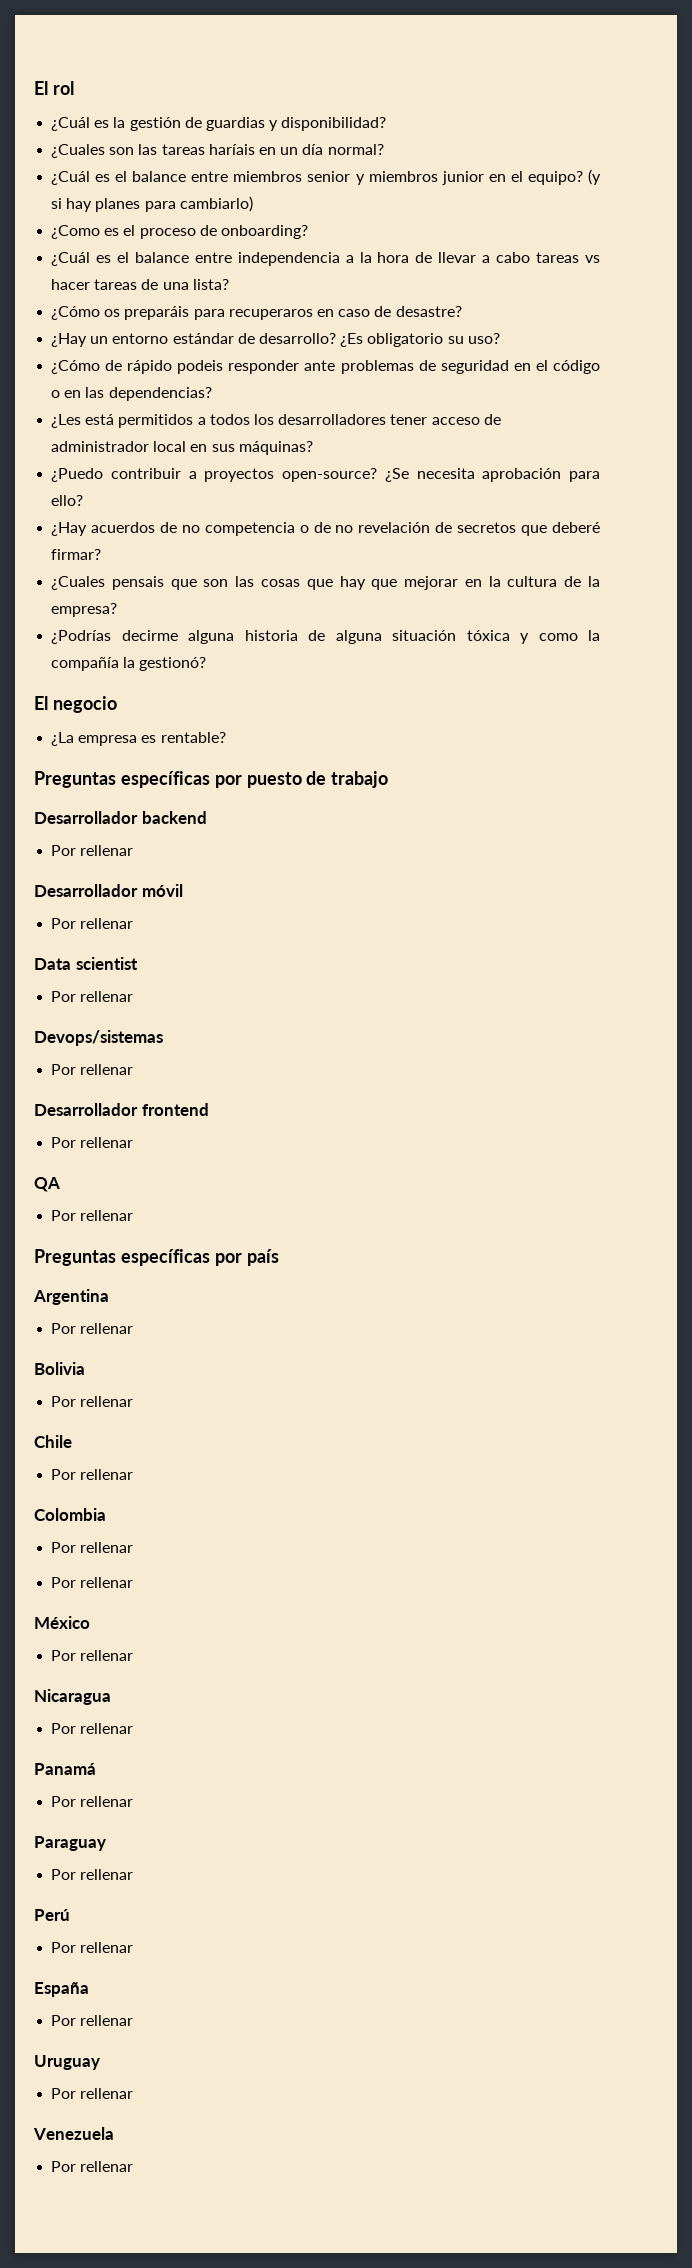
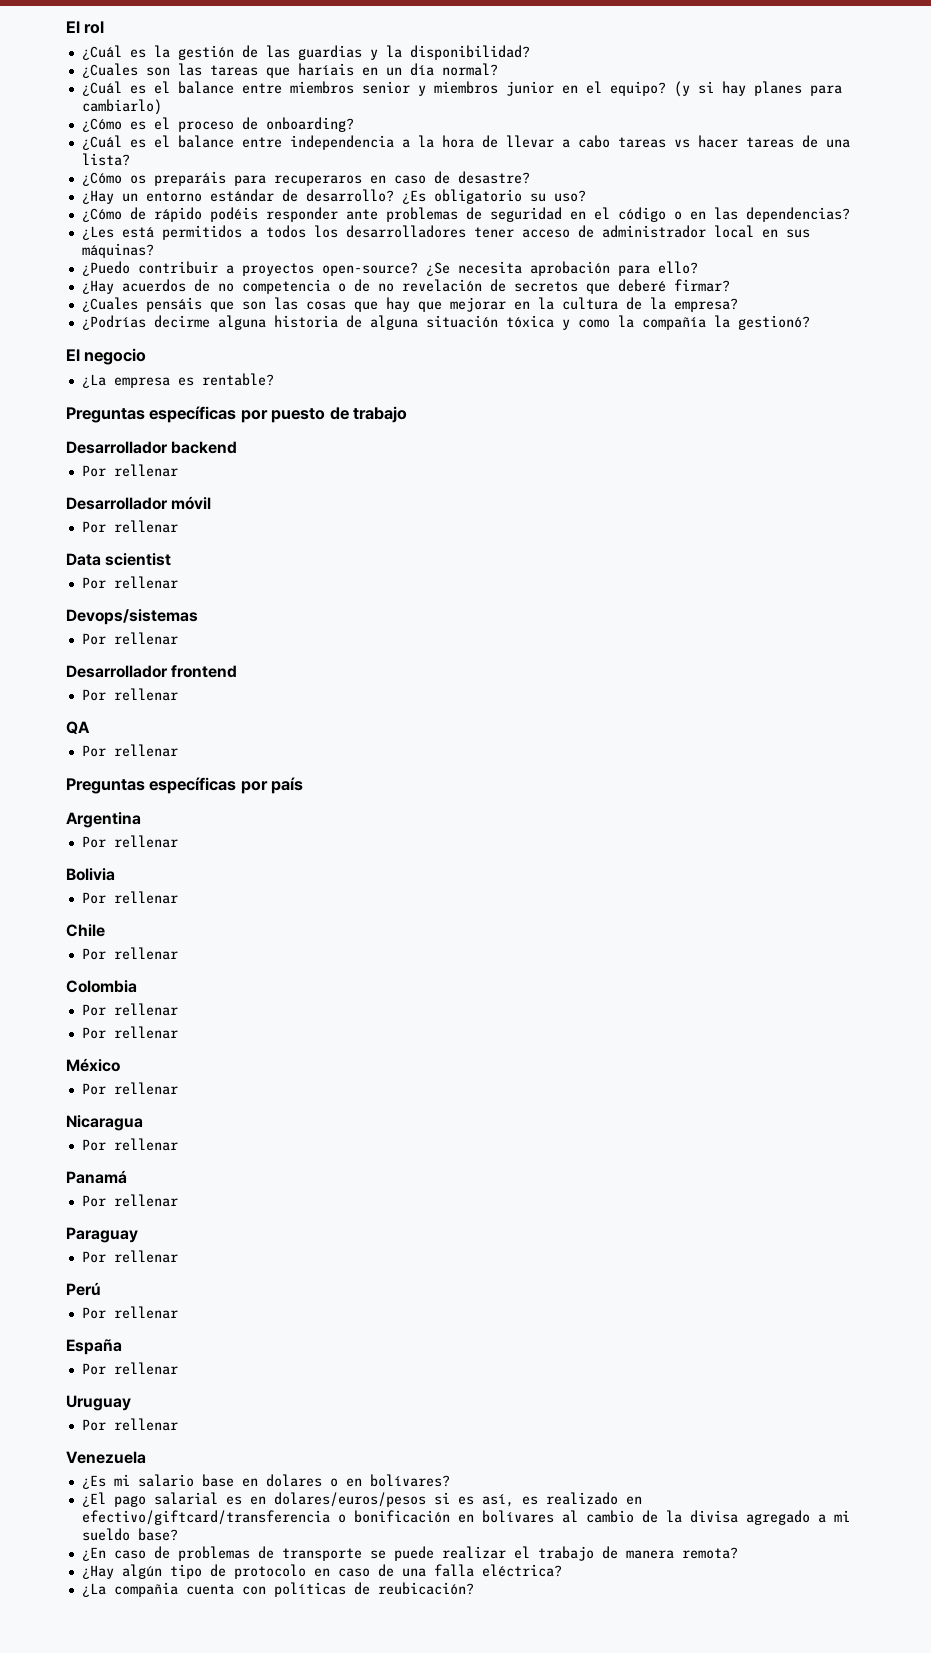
- ¿Cuál es la gestión de guardias y disponibilidad?
+ ¿Cuál es la gestión de las guardias y la disponibilidad?
- ¿Cuales son las tareas haríais en un día normal?
+ ¿Cuales son las tareas que haríais en un día normal?
- ¿Como es el proceso de onboarding?
+ ¿Cómo es el proceso de onboarding?
- ¿Cómo de rápido podeis responder ante problemas de seguridad en el código o en las dependencias?
+ ¿Cómo de rápido podéis responder ante problemas de seguridad en el código o en las dependencias?
- ¿Cuales pensais que son las cosas que hay que mejorar en la cultura de la empresa?
+ ¿Cuales pensáis que son las cosas que hay que mejorar en la cultura de la empresa?
  Venezuela
- Por rellenar
+ ¿Es mi salario base en dolares o en bolívares?
+ ¿El pago salarial es en dolares/euros/pesos si es así, es realizado en efectivo/giftcard/transferencia o bonificación en bolívares al cambio de la divisa agregado a mi sueldo base?
+ ¿En caso de problemas de transporte se puede realizar el trabajo de manera remota?
+ ¿Hay algún tipo de protocolo en caso de una falla eléctrica?
+ ¿La compañia cuenta con políticas de reubicación?

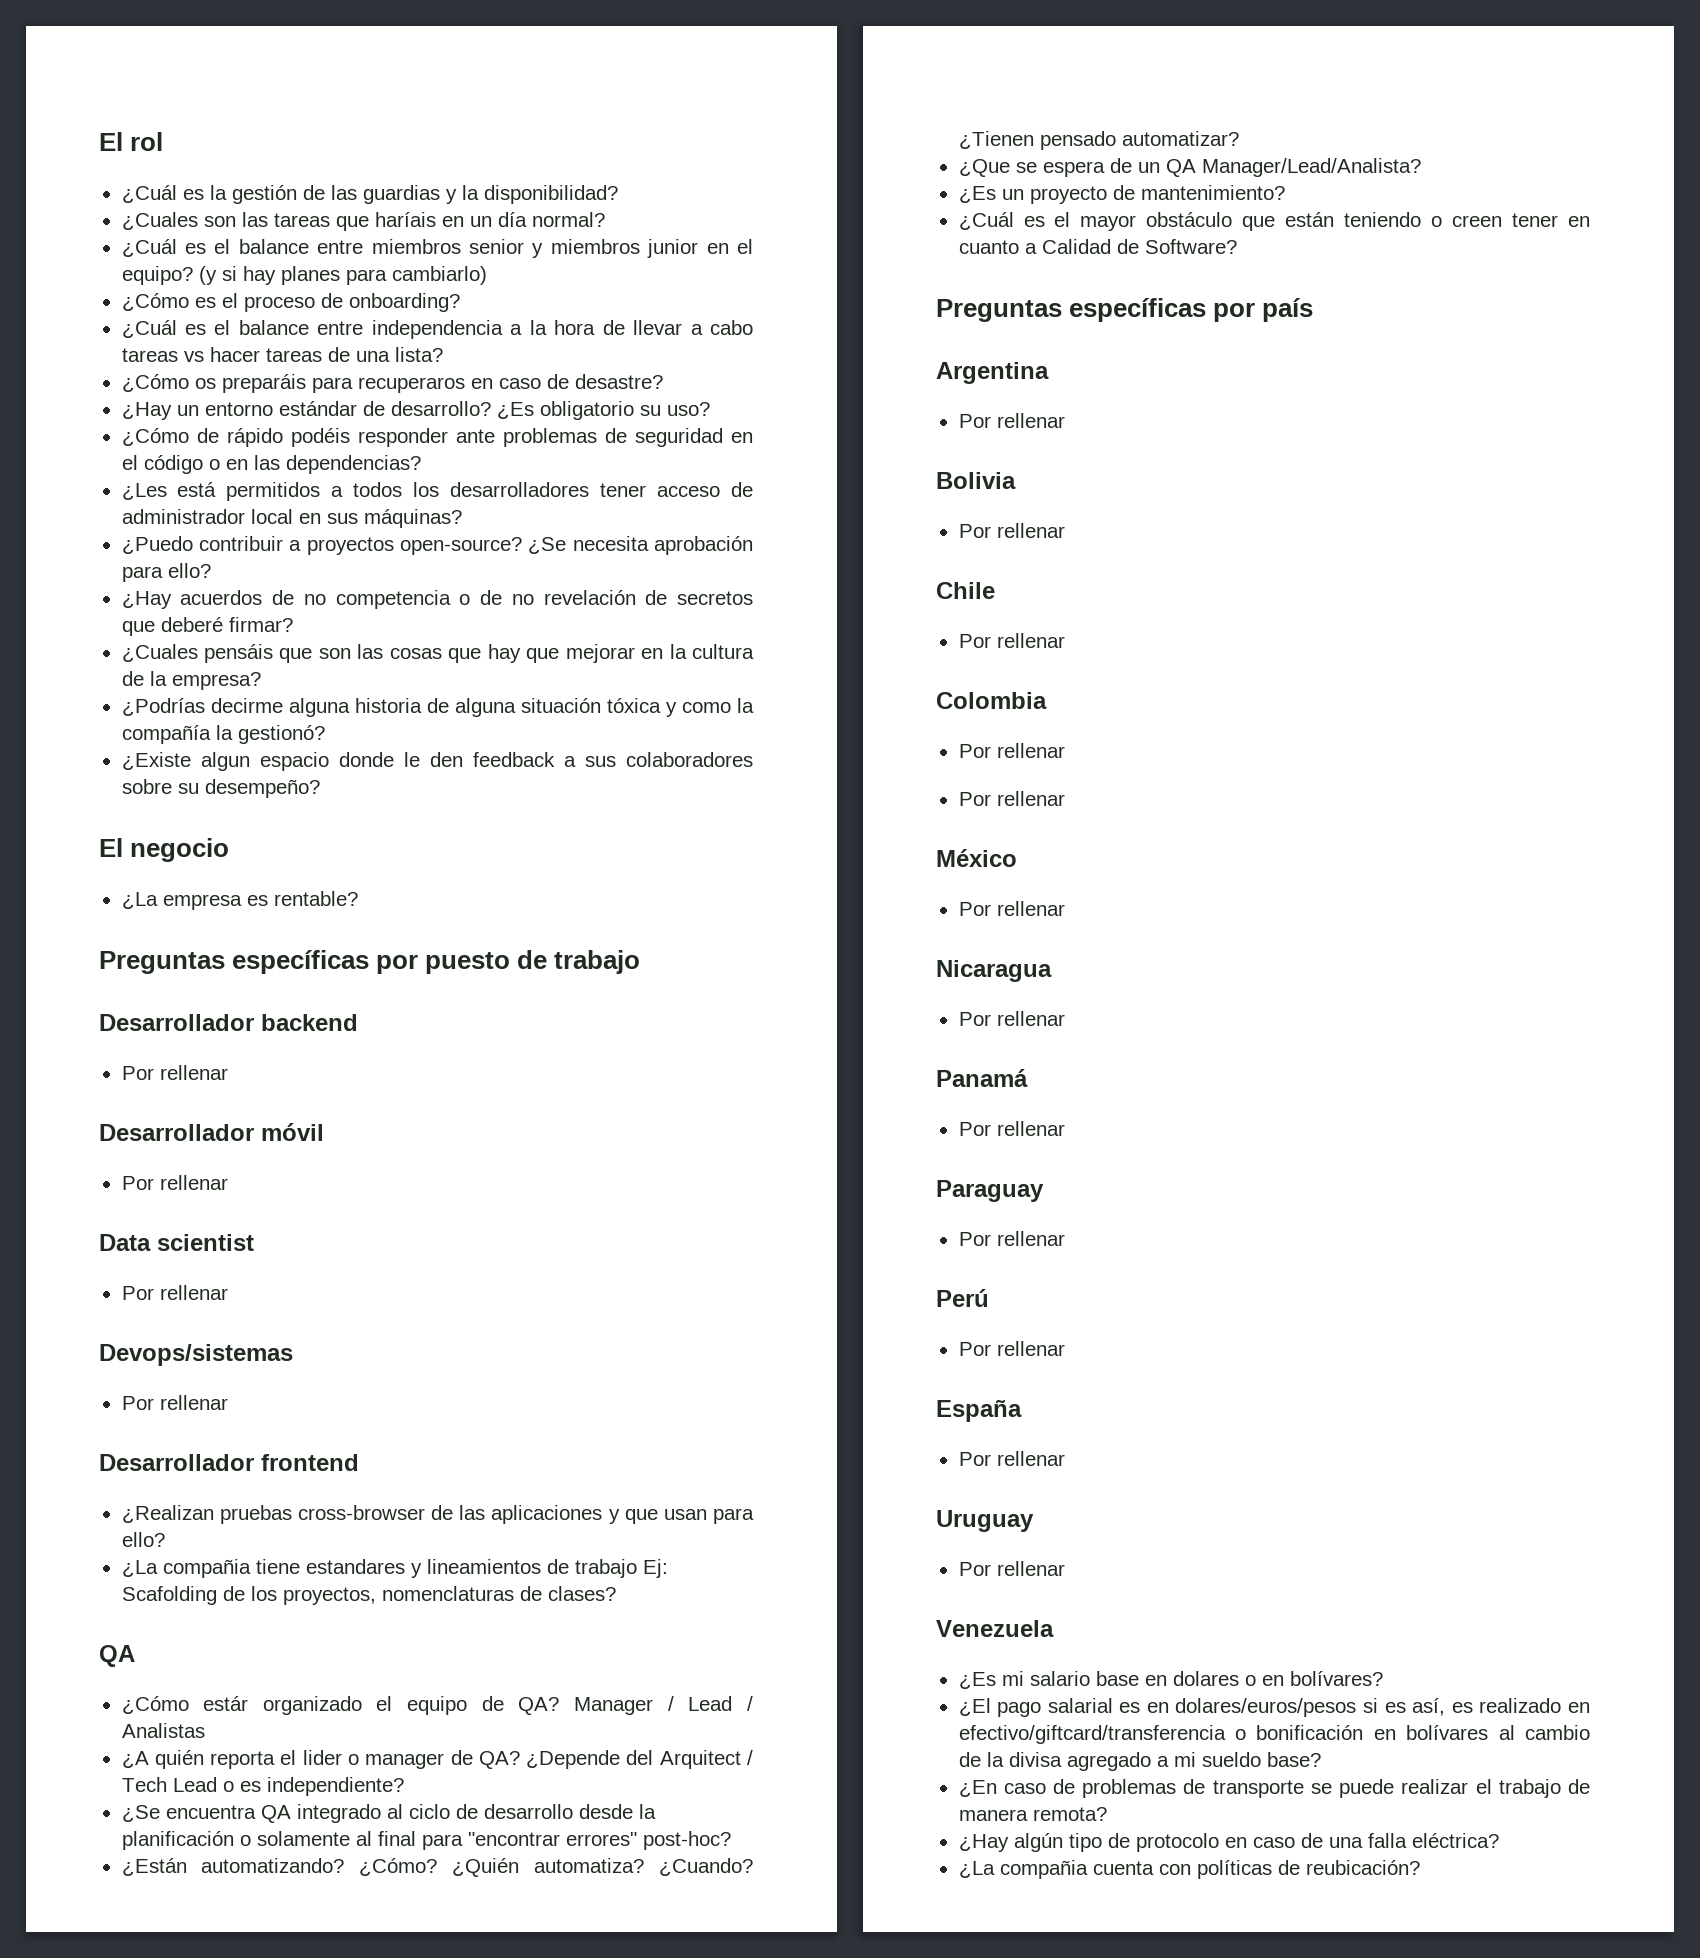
+ ¿Existe algun espacio donde le den feedback a sus colaboradores sobre su desempeño?
  Desarrollador frontend
- Por rellenar
+ ¿Realizan pruebas cross-browser de las aplicaciones y que usan para ello?
+ ¿La compañia tiene estandares y lineamientos de trabajo Ej: Scafolding de los proyectos, nomenclaturas de clases?
  QA
- Por rellenar
+ ¿Cómo estár organizado el equipo de QA? Manager / Lead / Analistas
+ ¿A quién reporta el lider o manager de QA? ¿Depende del Arquitect / Tech Lead o es independiente?
+ ¿Se encuentra QA integrado al ciclo de desarrollo desde la planificación o solamente al final para "encontrar errores" post-hoc?
+ ¿Están automatizando? ¿Cómo? ¿Quién automatiza? ¿Cuando? ¿Tienen pensado automatizar?
+ ¿Que se espera de un QA Manager/Lead/Analista?
+ ¿Es un proyecto de mantenimiento?
+ ¿Cuál es el mayor obstáculo que están teniendo o creen tener en cuanto a Calidad de Software?

